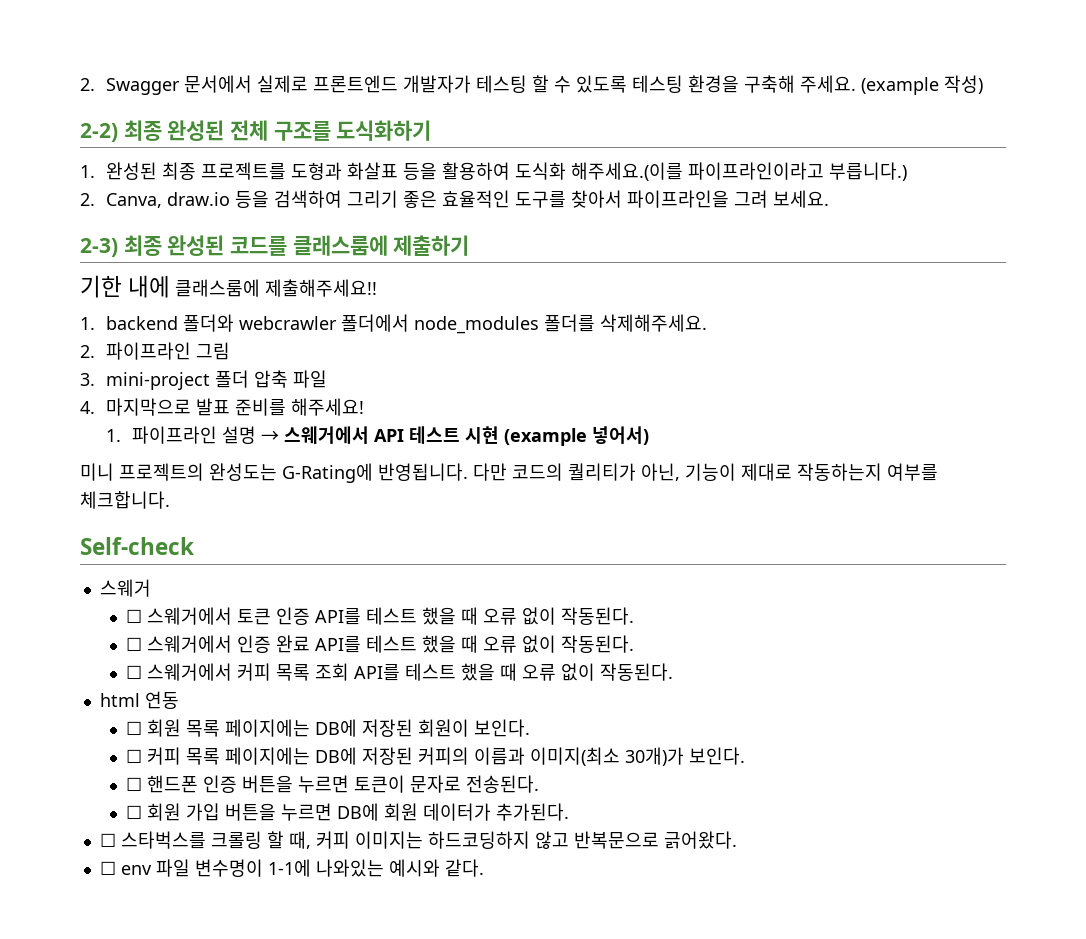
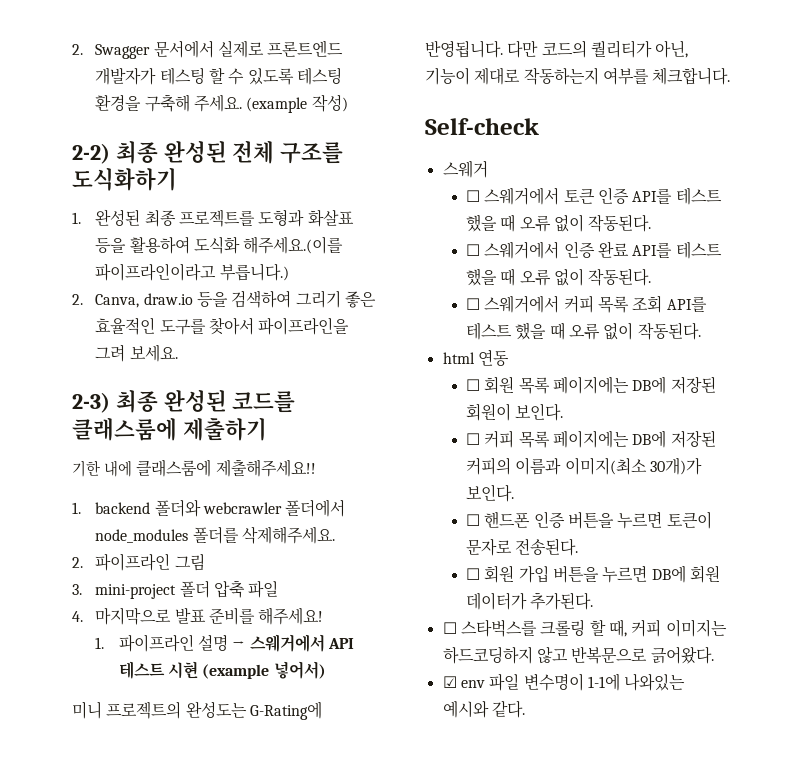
- ☐ env 파일 변수명이 1-1에 나와있는 예시와 같다.
+ ☑ env 파일 변수명이 1-1에 나와있는 예시와 같다.

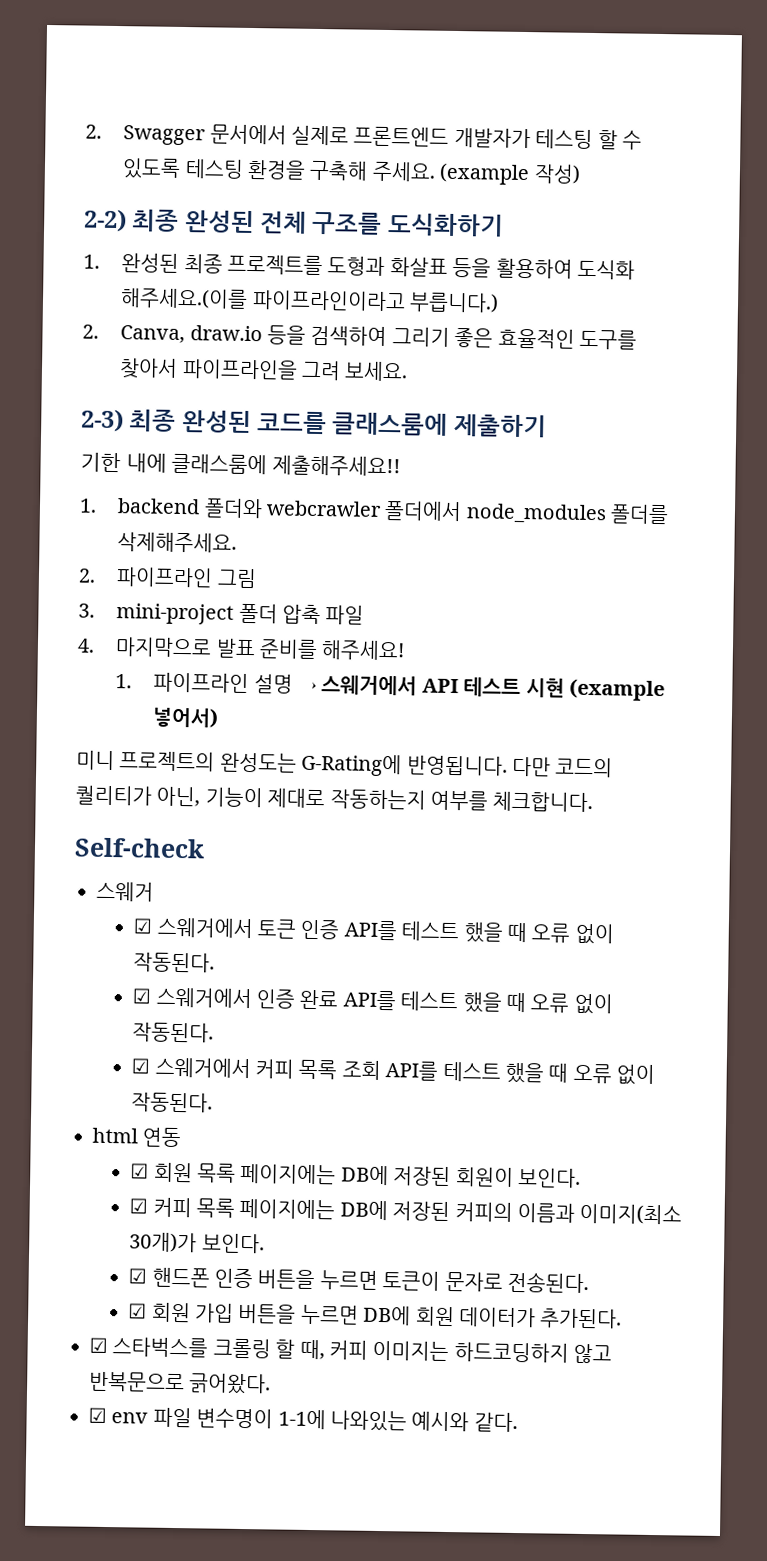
- ☐ 스웨거에서 토큰 인증 API를 테스트 했을 때 오류 없이 작동된다.
+ ☑ 스웨거에서 토큰 인증 API를 테스트 했을 때 오류 없이 작동된다.
- ☐ 스웨거에서 인증 완료 API를 테스트 했을 때 오류 없이 작동된다.
+ ☑ 스웨거에서 인증 완료 API를 테스트 했을 때 오류 없이 작동된다.
- ☐ 스웨거에서 커피 목록 조회 API를 테스트 했을 때 오류 없이 작동된다.
+ ☑ 스웨거에서 커피 목록 조회 API를 테스트 했을 때 오류 없이 작동된다.
- ☐ 회원 목록 페이지에는 DB에 저장된 회원이 보인다.
+ ☑ 회원 목록 페이지에는 DB에 저장된 회원이 보인다.
- ☐ 커피 목록 페이지에는 DB에 저장된 커피의 이름과 이미지(최소 30개)가 보인다.
+ ☑ 커피 목록 페이지에는 DB에 저장된 커피의 이름과 이미지(최소 30개)가 보인다.
- ☐ 핸드폰 인증 버튼을 누르면 토큰이 문자로 전송된다.
+ ☑ 핸드폰 인증 버튼을 누르면 토큰이 문자로 전송된다.
- ☐ 회원 가입 버튼을 누르면 DB에 회원 데이터가 추가된다.
+ ☑ 회원 가입 버튼을 누르면 DB에 회원 데이터가 추가된다.
- ☐ 스타벅스를 크롤링 할 때, 커피 이미지는 하드코딩하지 않고 반복문으로 긁어왔다.
+ ☑ 스타벅스를 크롤링 할 때, 커피 이미지는 하드코딩하지 않고 반복문으로 긁어왔다.

